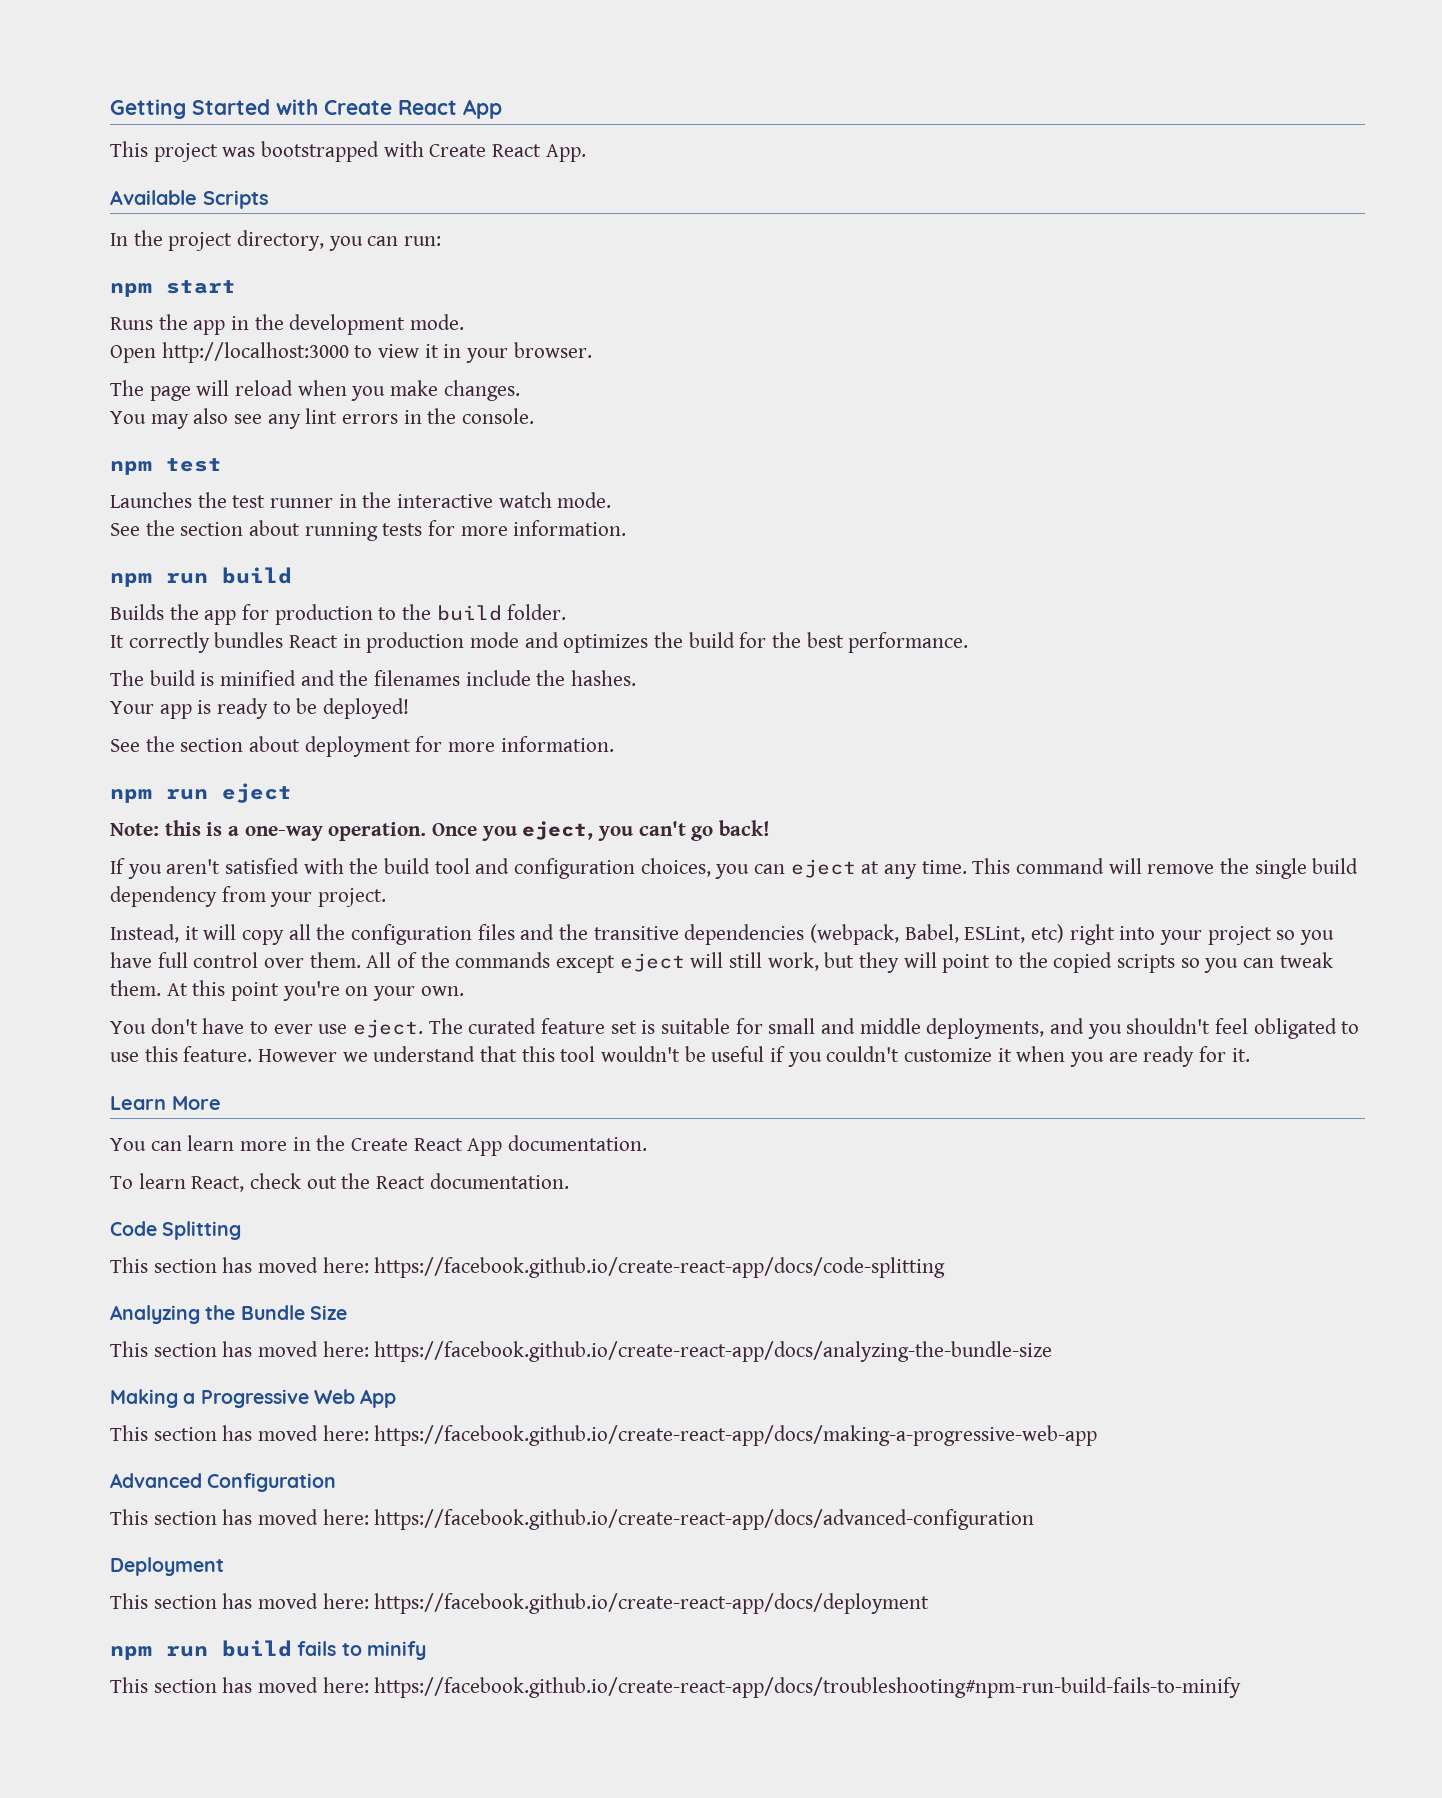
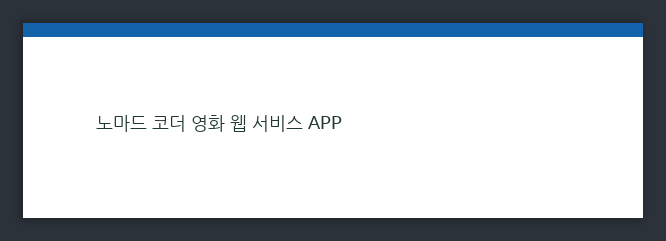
- Getting Started with Create React App
- This project was bootstrapped with Create React App.
- Available Scripts
- In the project directory, you can run:
- npm start
- Runs the app in the development mode.
- Open http://localhost:3000 to view it in your browser.
- The page will reload when you make changes.
- You may also see any lint errors in the console.
- npm test
- Launches the test runner in the interactive watch mode.
- See the section about running tests for more information.
- npm run build
- Builds the app for production to the build folder.
- It correctly bundles React in production mode and optimizes the build for the best performance.
- The build is minified and the filenames include the hashes.
- Your app is ready to be deployed!
- See the section about deployment for more information.
- npm run eject
- Note: this is a one-way operation. Once you eject, you can't go back!
- If you aren't satisfied with the build tool and configuration choices, you can eject at any time. This command will remove the single build dependency from your project.
- Instead, it will copy all the configuration files and the transitive dependencies (webpack, Babel, ESLint, etc) right into your project so you have full control over them. All of the commands except eject will still work, but they will point to the copied scripts so you can tweak them. At this point you're on your own.
- You don't have to ever use eject. The curated feature set is suitable for small and middle deployments, and you shouldn't feel obligated to use this feature. However we understand that this tool wouldn't be useful if you couldn't customize it when you are ready for it.
- Learn More
- You can learn more in the Create React App documentation.
- To learn React, check out the React documentation.
- Code Splitting
- This section has moved here: https://facebook.github.io/create-react-app/docs/code-splitting
- Analyzing the Bundle Size
- This section has moved here: https://facebook.github.io/create-react-app/docs/analyzing-the-bundle-size
- Making a Progressive Web App
- This section has moved here: https://facebook.github.io/create-react-app/docs/making-a-progressive-web-app
- Advanced Configuration
- This section has moved here: https://facebook.github.io/create-react-app/docs/advanced-configuration
- Deployment
- This section has moved here: https://facebook.github.io/create-react-app/docs/deployment
- npm run build fails to minify
- This section has moved here: https://facebook.github.io/create-react-app/docs/troubleshooting#npm-run-build-fails-to-minify
+ 노마드 코더 영화 웹 서비스 APP

